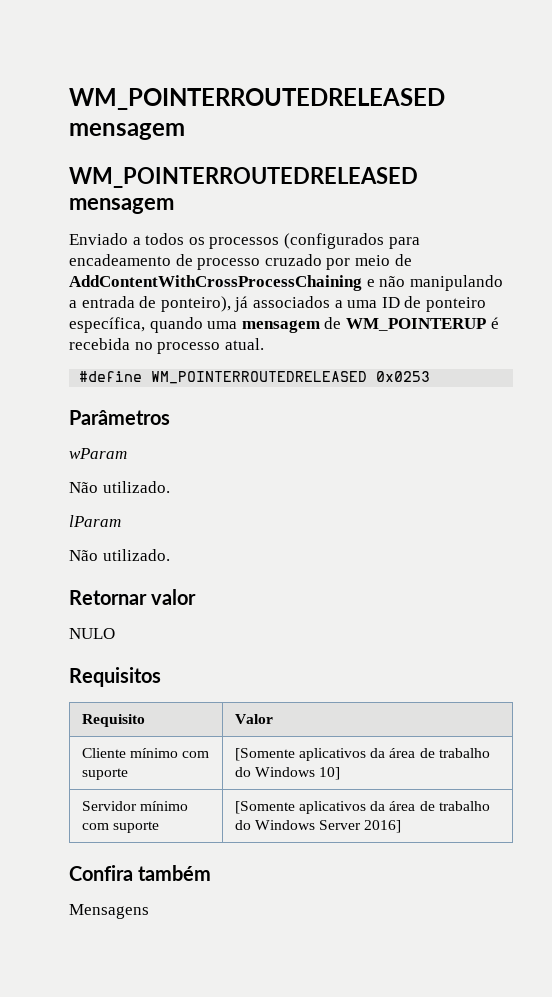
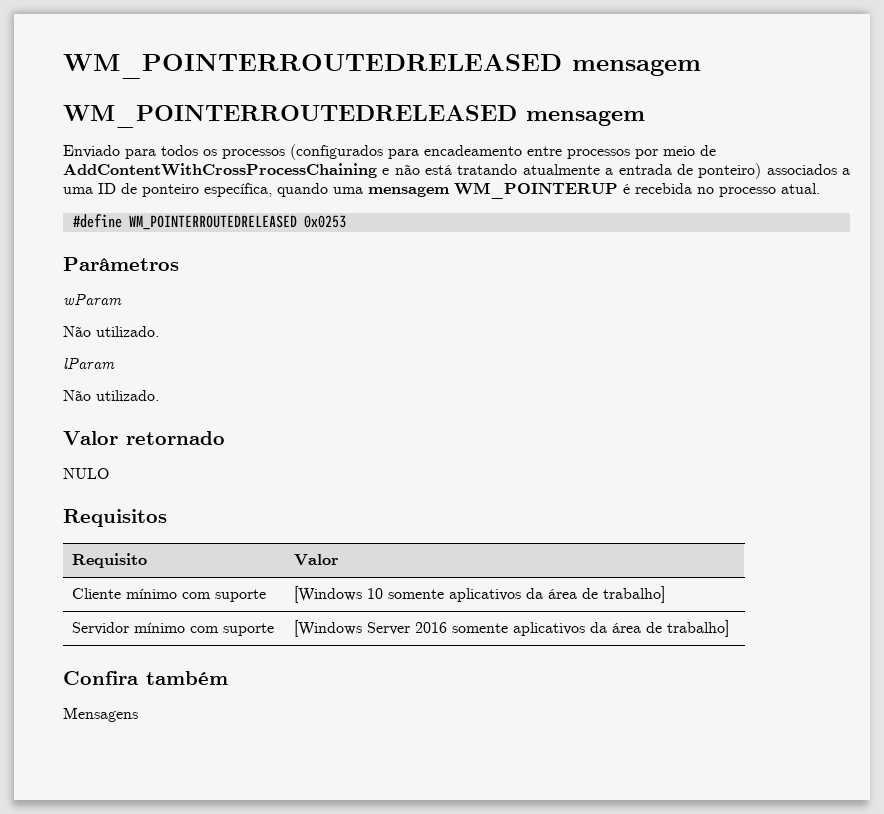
- Enviado a todos os processos (configurados para encadeamento de processo cruzado por meio de AddContentWithCrossProcessChaining e não manipulando a entrada de ponteiro), já associados a uma ID de ponteiro específica, quando uma mensagem de WM_POINTERUP é recebida no processo atual.
+ Enviado para todos os processos (configurados para encadeamento entre processos por meio de AddContentWithCrossProcessChaining e não está tratando atualmente a entrada de ponteiro) associados a uma ID de ponteiro específica, quando uma mensagem WM_POINTERUP é recebida no processo atual.
- Retornar valor
+ Valor retornado
- Cliente mínimo com suporte | [Somente aplicativos da área de trabalho do Windows 10]
+ Cliente mínimo com suporte | [Windows 10 somente aplicativos da área de trabalho]
- Servidor mínimo com suporte | [Somente aplicativos da área de trabalho do Windows Server 2016]
+ Servidor mínimo com suporte | [Windows Server 2016 somente aplicativos da área de trabalho]

